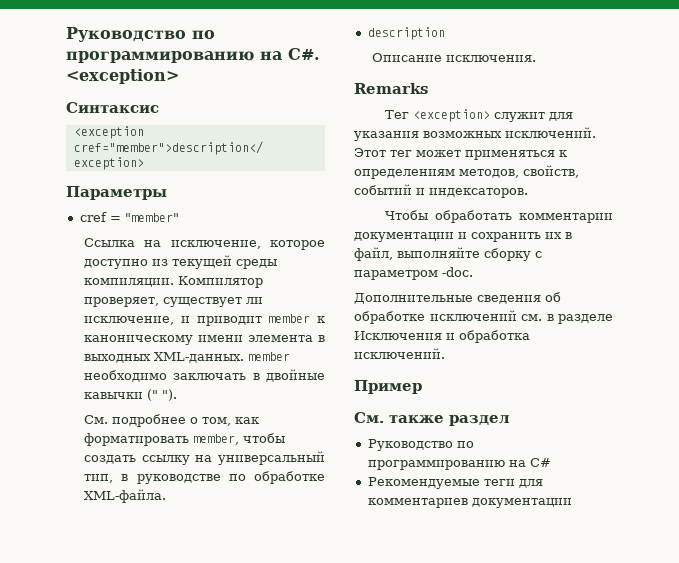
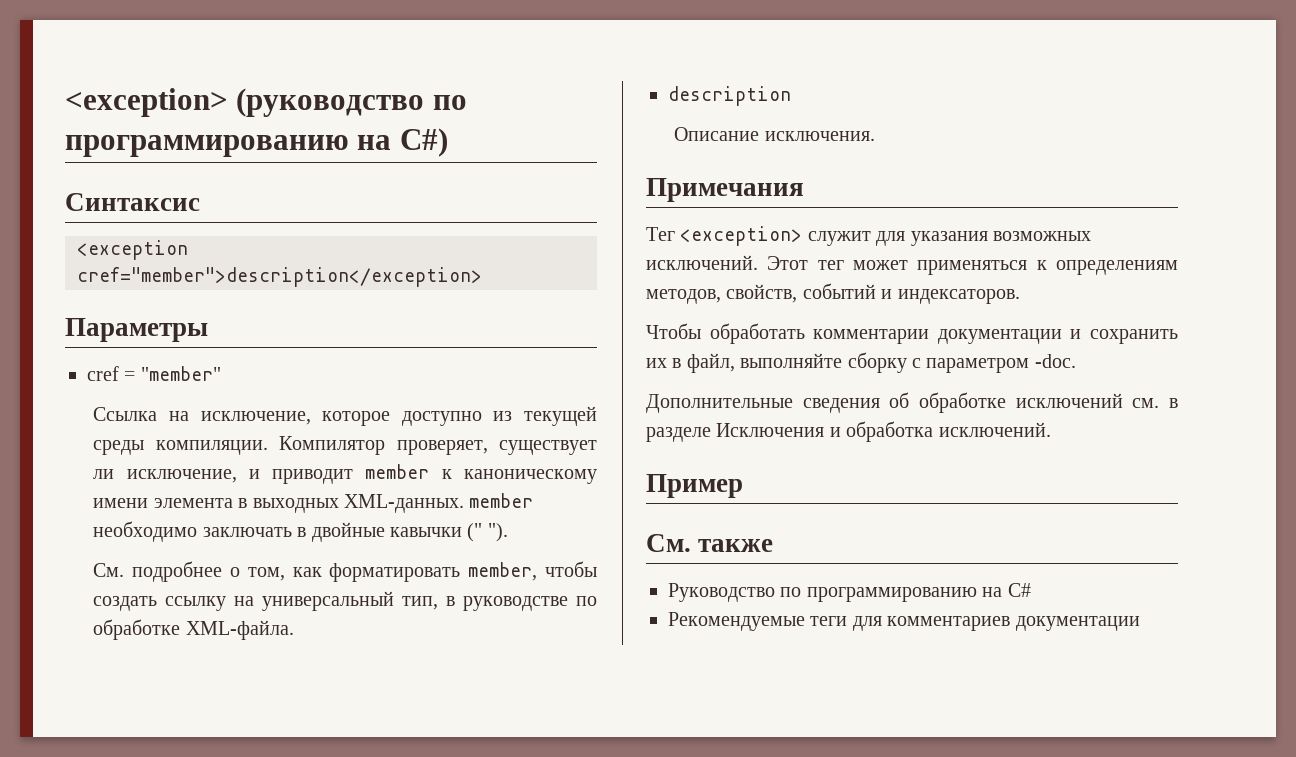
- Руководство по программированию на C#. <exception>
+ <exception> (руководство по программированию на C#)
- Remarks
+ Примечания
- См. также раздел
+ См. также

